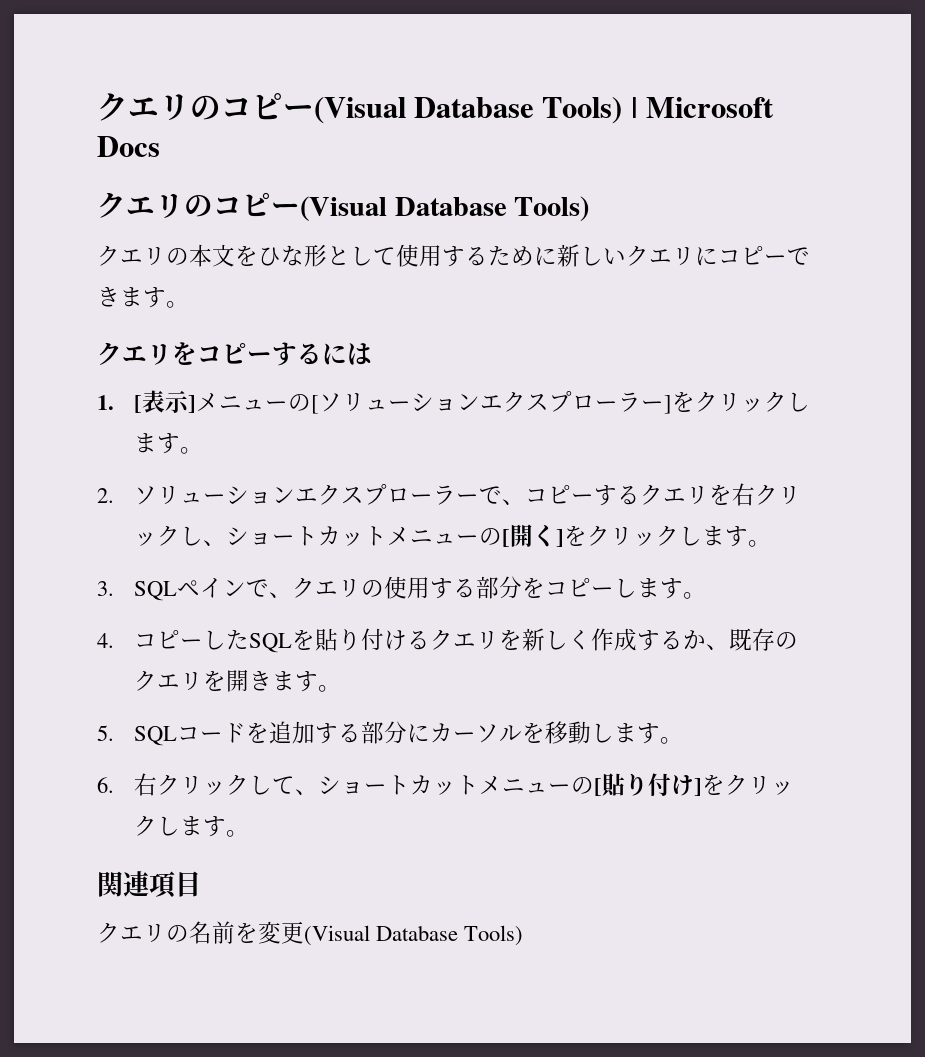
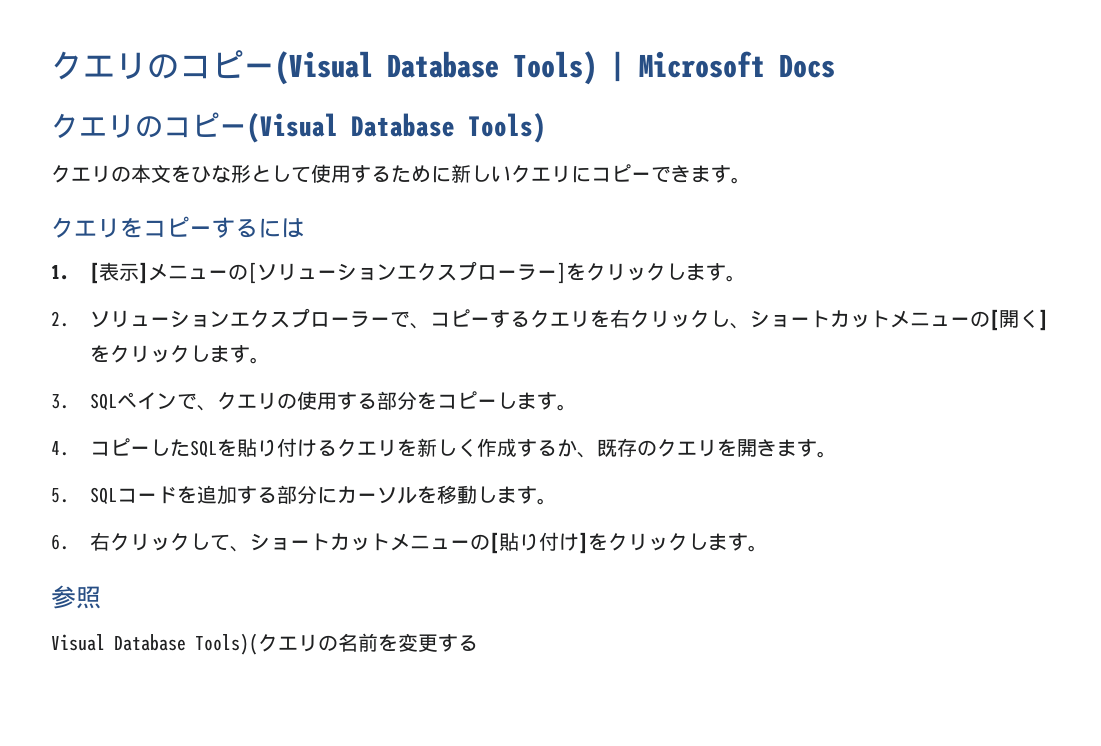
- 関連項目
- クエリの名前を変更(Visual Database Tools)
+ 参照
+ Visual Database Tools)(クエリの名前を変更する

